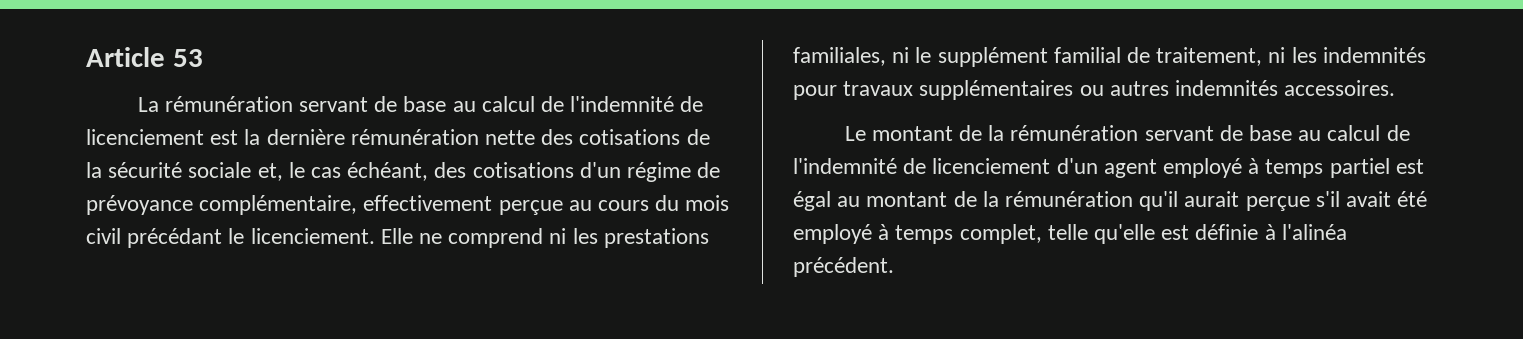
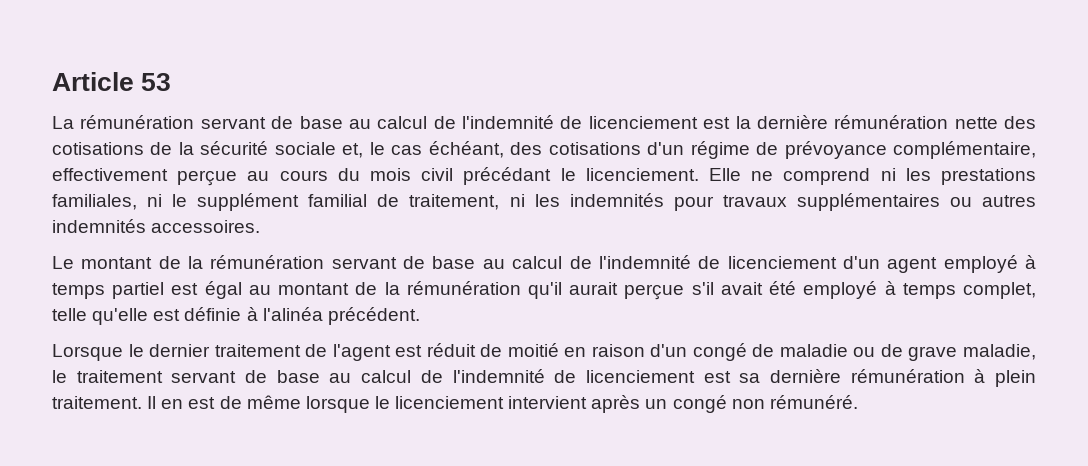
+ Lorsque le dernier traitement de l'agent est réduit de moitié en raison d'un congé de maladie ou de grave maladie, le traitement servant de base au calcul de l'indemnité de licenciement est sa dernière rémunération à plein traitement. Il en est de même lorsque le licenciement intervient après un congé non rémunéré.

